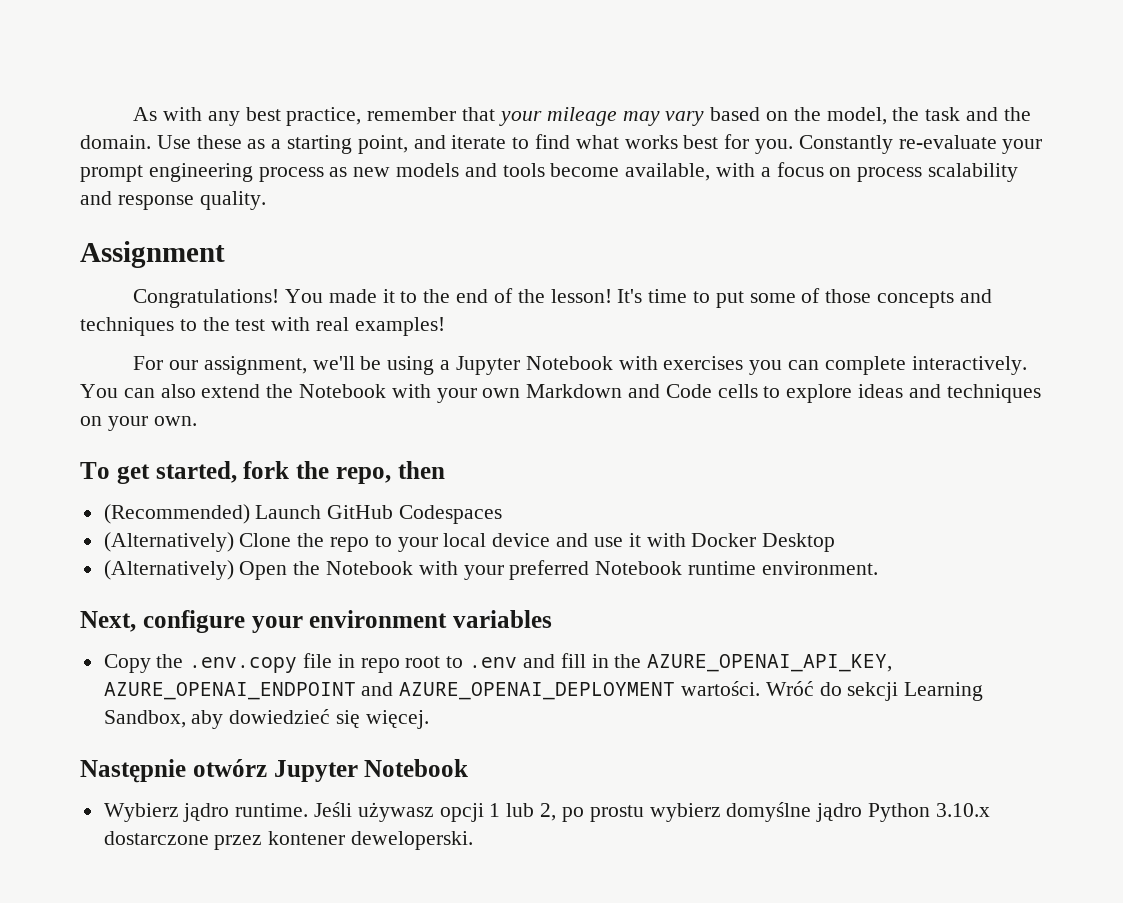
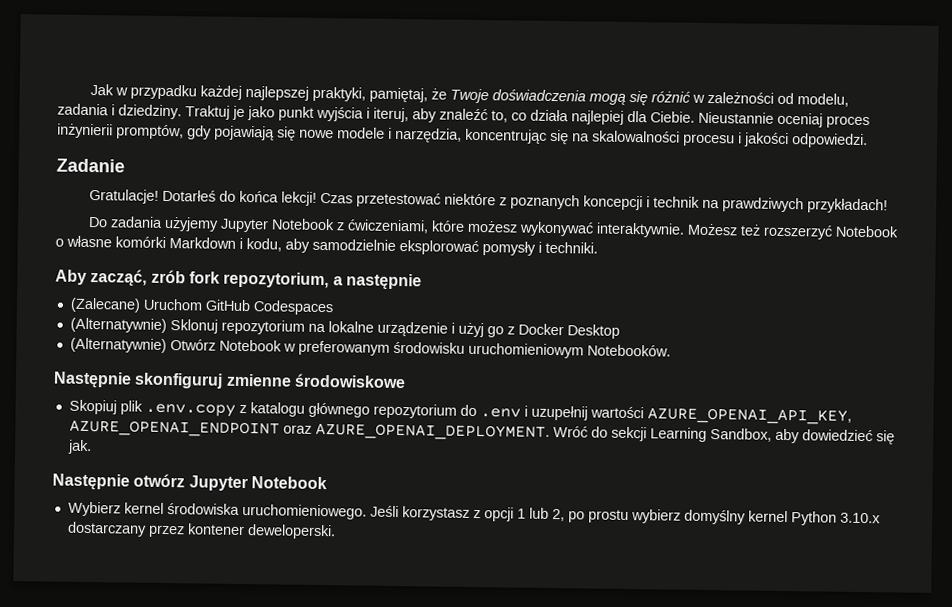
- As with any best practice, remember that your mileage may vary based on the model, the task and the domain. Use these as a starting point, and iterate to find what works best for you. Constantly re-evaluate your prompt engineering process as new models and tools become available, with a focus on process scalability and response quality.
- Assignment
- Congratulations! You made it to the end of the lesson! It's time to put some of those concepts and techniques to the test with real examples!
- For our assignment, we'll be using a Jupyter Notebook with exercises you can complete interactively. You can also extend the Notebook with your own Markdown and Code cells to explore ideas and techniques on your own.
- To get started, fork the repo, then
- (Recommended) Launch GitHub Codespaces
- (Alternatively) Clone the repo to your local device and use it with Docker Desktop
- (Alternatively) Open the Notebook with your preferred Notebook runtime environment.
- Next, configure your environment variables
- Copy the .env.copy file in repo root to .env and fill in the AZURE_OPENAI_API_KEY, AZURE_OPENAI_ENDPOINT and AZURE_OPENAI_DEPLOYMENT wartości.
+ Jak w przypadku każdej najlepszej praktyki, pamiętaj, że Twoje doświadczenia mogą się różnić w zależności od modelu, zadania i dziedziny. Traktuj je jako punkt wyjścia i iteruj, aby znaleźć to, co działa najlepiej dla Ciebie. Nieustannie oceniaj proces inżynierii promptów, gdy pojawiają się nowe modele i narzędzia, koncentrując się na skalowalności procesu i jakości odpowiedzi.
+ Zadanie
+ Gratulacje! Dotarłeś do końca lekcji! Czas przetestować niektóre z poznanych koncepcji i technik na prawdziwych przykładach!
+ Do zadania użyjemy Jupyter Notebook z ćwiczeniami, które możesz wykonywać interaktywnie. Możesz też rozszerzyć Notebook o własne komórki Markdown i kodu, aby samodzielnie eksplorować pomysły i techniki.
+ Aby zacząć, zrób fork repozytorium, a następnie
+ (Zalecane) Uruchom GitHub Codespaces
+ (Alternatywnie) Sklonuj repozytorium na lokalne urządzenie i użyj go z Docker Desktop
+ (Alternatywnie) Otwórz Notebook w preferowanym środowisku uruchomieniowym Notebooków.
+ Następnie skonfiguruj zmienne środowiskowe
+ Skopiuj plik .env.copy z katalogu głównego repozytorium do .env i uzupełnij wartości AZURE_OPENAI_API_KEY, AZURE_OPENAI_ENDPOINT oraz AZURE_OPENAI_DEPLOYMENT.
- Wróć do sekcji Learning Sandbox, aby dowiedzieć się więcej.
+ Wróć do sekcji Learning Sandbox, aby dowiedzieć się jak.
- Wybierz jądro runtime. Jeśli używasz opcji 1 lub 2, po prostu wybierz domyślne jądro Python 3.10.x dostarczone przez kontener deweloperski.
+ Wybierz kernel środowiska uruchomieniowego. Jeśli korzystasz z opcji 1 lub 2, po prostu wybierz domyślny kernel Python 3.10.x dostarczany przez kontener deweloperski.

